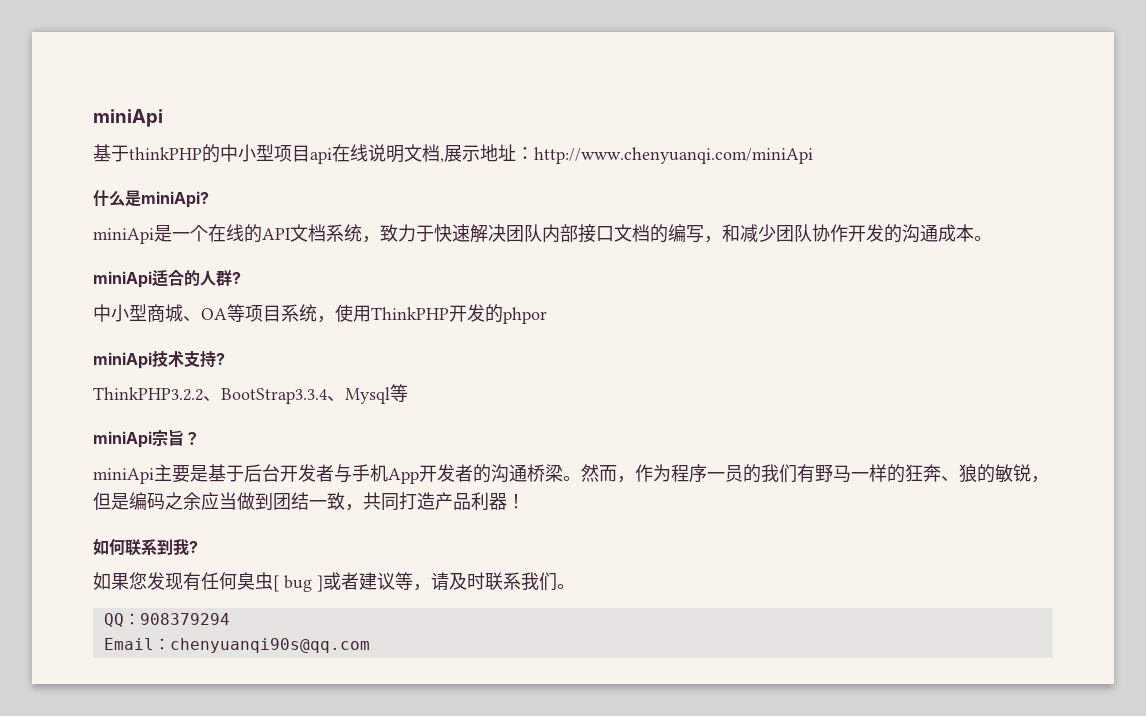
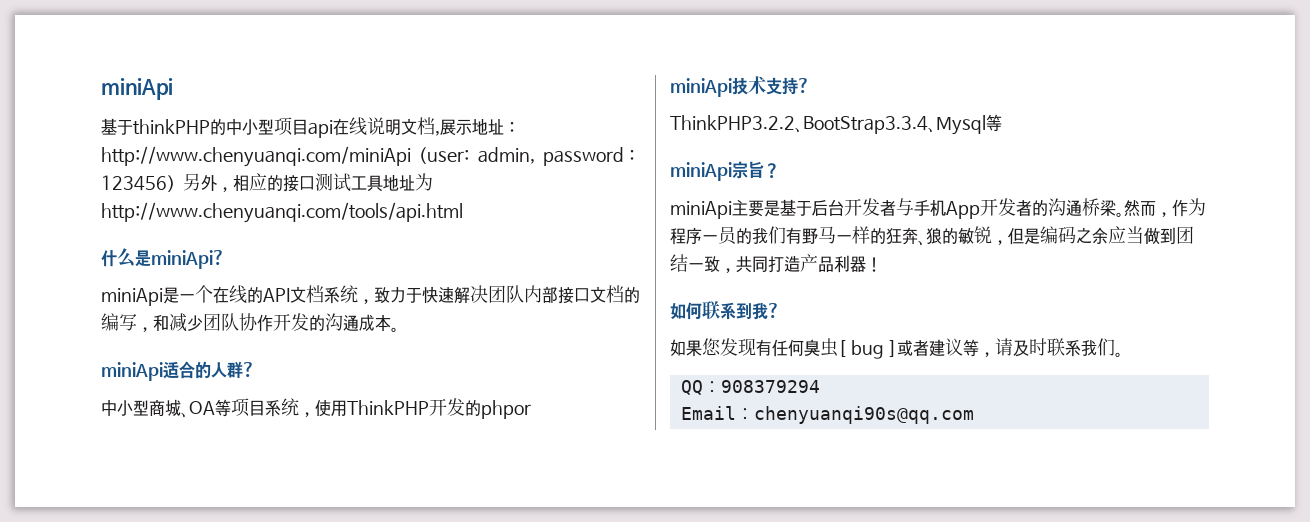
- 基于thinkPHP的中小型项目api在线说明文档,展示地址：http://www.chenyuanqi.com/miniApi
+ 基于thinkPHP的中小型项目api在线说明文档,展示地址：http://www.chenyuanqi.com/miniApi（user: admin, password：123456）另外，相应的接口测试工具地址为http://www.chenyuanqi.com/tools/api.html

